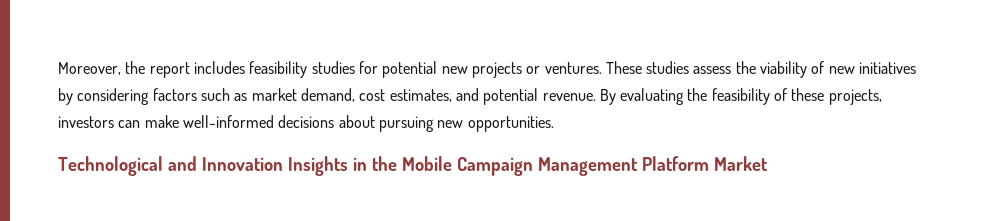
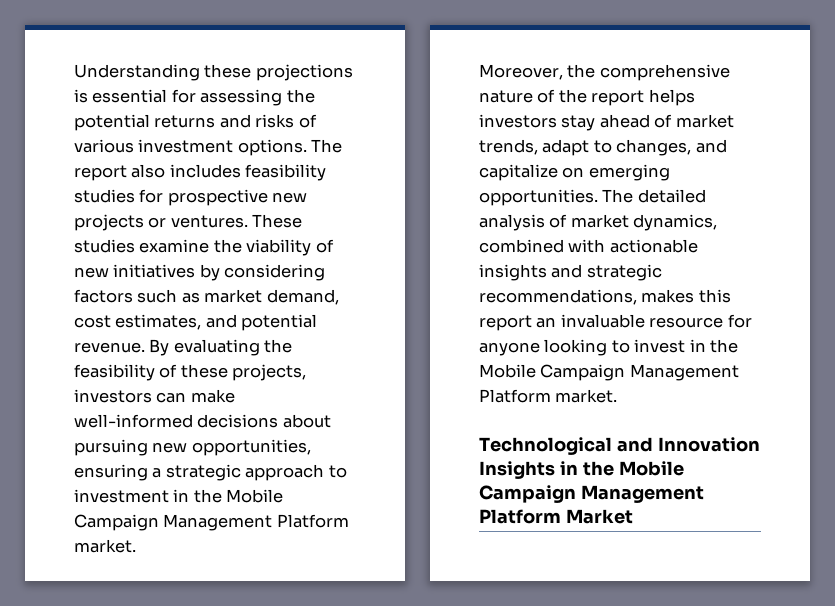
- Moreover, the report includes feasibility studies for potential new projects or ventures.
+ Understanding these projections is essential for assessing the potential returns and risks of various investment options. The report also includes feasibility studies for prospective new projects or ventures.
- These studies assess the viability of new initiatives by considering factors such as market demand, cost estimates, and potential revenue.
+ These studies examine the viability of new initiatives by considering factors such as market demand, cost estimates, and potential revenue.
- By evaluating the feasibility of these projects, investors can make well-informed decisions about pursuing new opportunities.
+ By evaluating the feasibility of these projects, investors can make well-informed decisions about pursuing new opportunities, ensuring a strategic approach to investment in the Mobile Campaign Management Platform market.
+ Moreover, the comprehensive nature of the report helps investors stay ahead of market trends, adapt to changes, and capitalize on emerging opportunities. The detailed analysis of market dynamics, combined with actionable insights and strategic recommendations, makes this report an invaluable resource for anyone looking to invest in the Mobile Campaign Management Platform market.

